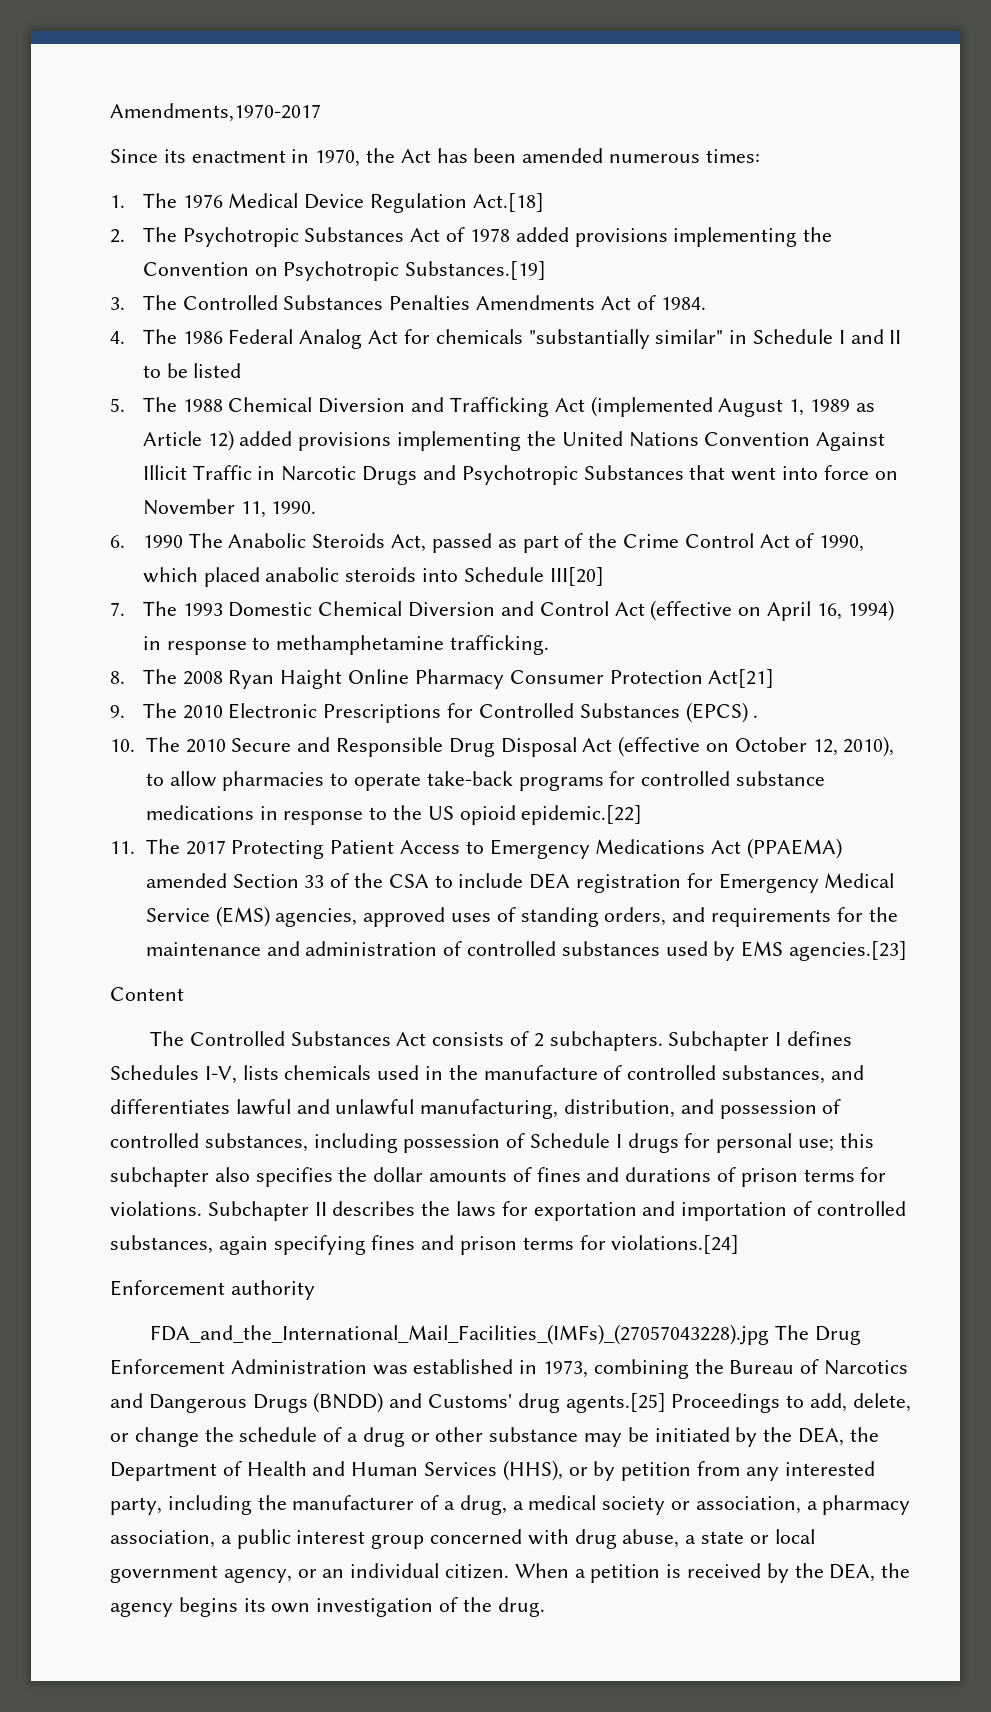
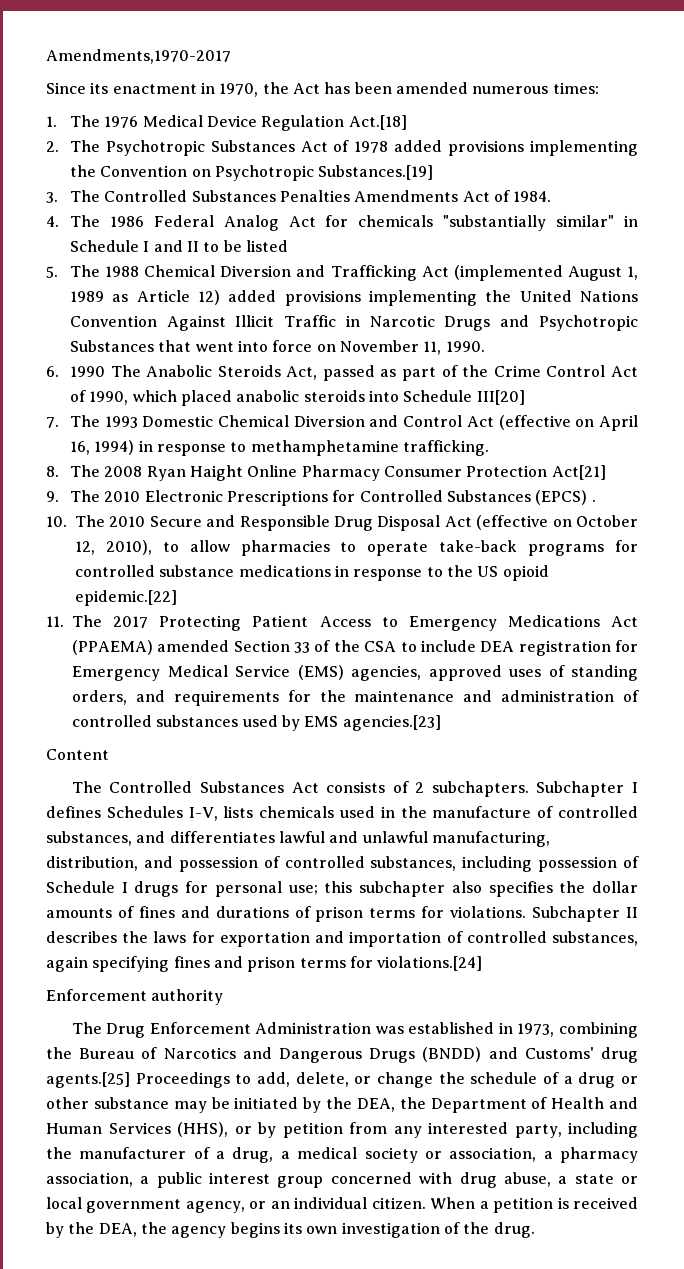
- FDA_and_the_International_Mail_Facilities_(IMFs)_(27057043228).jpg The Drug Enforcement Administration was established in 1973, combining the Bureau of Narcotics and Dangerous Drugs (BNDD) and Customs' drug agents.[25] Proceedings to add, delete, or change the schedule of a drug or other substance may be initiated by the DEA, the Department of Health and Human Services (HHS), or by petition from any interested party, including the manufacturer of a drug, a medical society or association, a pharmacy association, a public interest group concerned with drug abuse, a state or local government agency, or an individual citizen.
+ The Drug Enforcement Administration was established in 1973, combining the Bureau of Narcotics and Dangerous Drugs (BNDD) and Customs' drug agents.[25] Proceedings to add, delete, or change the schedule of a drug or other substance may be initiated by the DEA, the Department of Health and Human Services (HHS), or by petition from any interested party, including the manufacturer of a drug, a medical society or association, a pharmacy association, a public interest group concerned with drug abuse, a state or local government agency, or an individual citizen.

